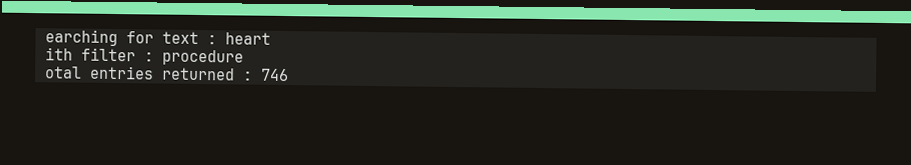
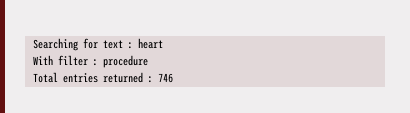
- earching for text : heart
+ Searching for text : heart
- ith filter : procedure
+ With filter : procedure
- otal entries returned : 746
+ Total entries returned : 746

